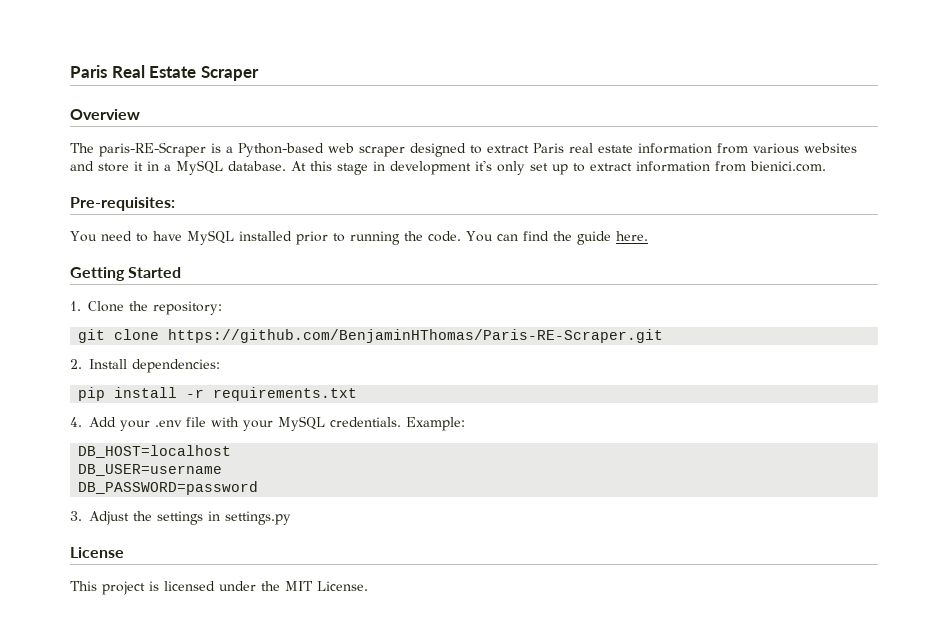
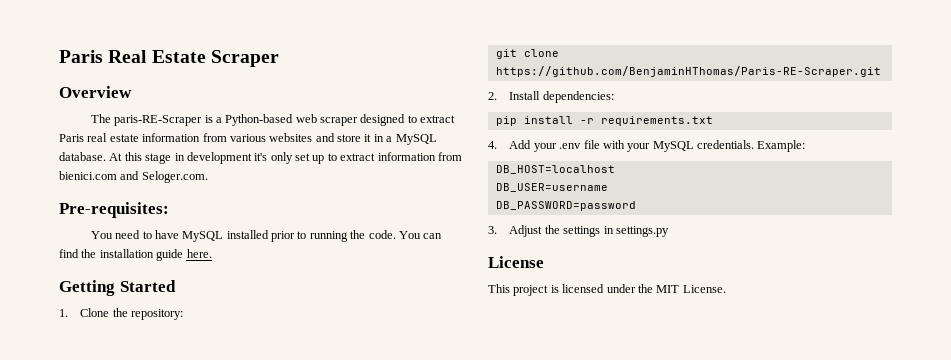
- At this stage in development it's only set up to extract information from bienici.com.
+ At this stage in development it's only set up to extract information from bienici.com and Seloger.com.
- You can find the guide here.
+ You can find the installation guide here.

